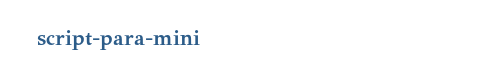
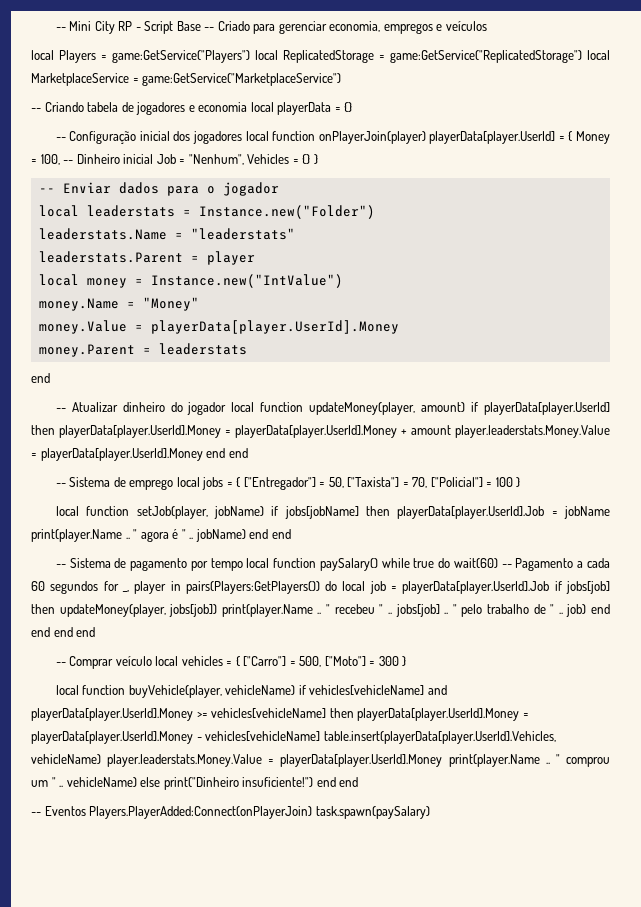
- script-para-mini
+ -- Mini City RP - Script Base -- Criado para gerenciar economia, empregos e veículos
+ local Players = game:GetService("Players") local ReplicatedStorage = game:GetService("ReplicatedStorage") local MarketplaceService = game:GetService("MarketplaceService")
+ -- Criando tabela de jogadores e economia local playerData = {}
+ -- Configuração inicial dos jogadores local function onPlayerJoin(player) playerData[player.UserId] = { Money = 100, -- Dinheiro inicial Job = "Nenhum", Vehicles = {} }
+ -- Enviar dados para o jogador
+ local leaderstats = Instance.new("Folder")
+ leaderstats.Name = "leaderstats"
+ leaderstats.Parent = player
+ local money = Instance.new("IntValue")
+ money.Name = "Money"
+ money.Value = playerData[player.UserId].Money
+ money.Parent = leaderstats
+ end
+ -- Atualizar dinheiro do jogador local function updateMoney(player, amount) if playerData[player.UserId] then playerData[player.UserId].Money = playerData[player.UserId].Money + amount player.leaderstats.Money.Value = playerData[player.UserId].Money end end
+ -- Sistema de emprego local jobs = { ["Entregador"] = 50, ["Taxista"] = 70, ["Policial"] = 100 }
+ local function setJob(player, jobName) if jobs[jobName] then playerData[player.UserId].Job = jobName print(player.Name .. " agora é " .. jobName) end end
+ -- Sistema de pagamento por tempo local function paySalary() while true do wait(60) -- Pagamento a cada 60 segundos for _, player in pairs(Players:GetPlayers()) do local job = playerData[player.UserId].Job if jobs[job] then updateMoney(player, jobs[job]) print(player.Name .. " recebeu " .. jobs[job] .. " pelo trabalho de " .. job) end end end end
+ -- Comprar veículo local vehicles = { ["Carro"] = 500, ["Moto"] = 300 }
+ local function buyVehicle(player, vehicleName) if vehicles[vehicleName] and playerData[player.UserId].Money >= vehicles[vehicleName] then playerData[player.UserId].Money = playerData[player.UserId].Money - vehicles[vehicleName] table.insert(playerData[player.UserId].Vehicles, vehicleName) player.leaderstats.Money.Value = playerData[player.UserId].Money print(player.Name .. " comprou um " .. vehicleName) else print("Dinheiro insuficiente!") end end
+ -- Eventos Players.PlayerAdded:Connect(onPlayerJoin) task.spawn(paySalary)

